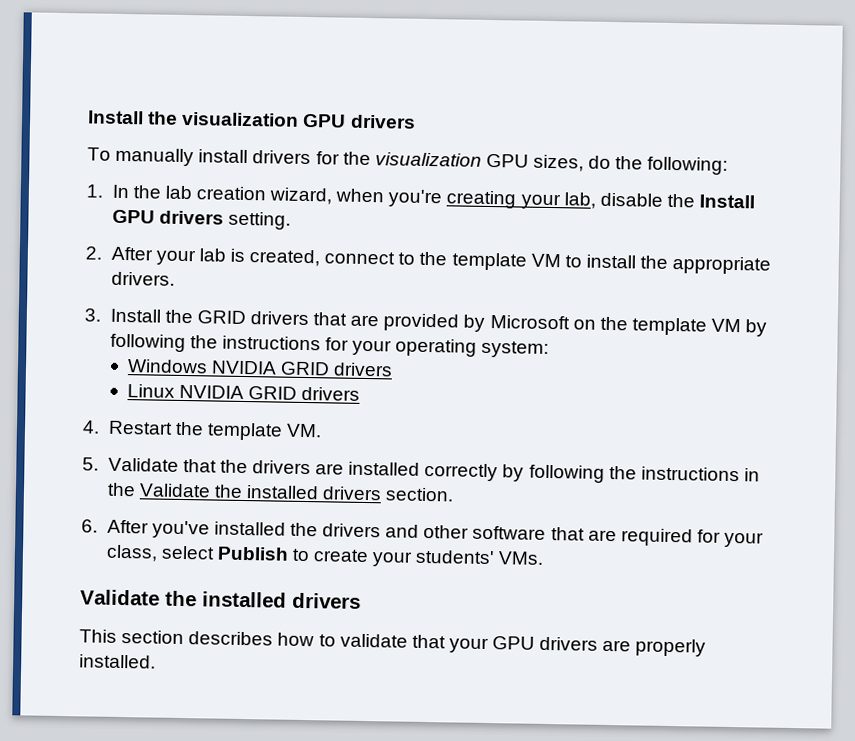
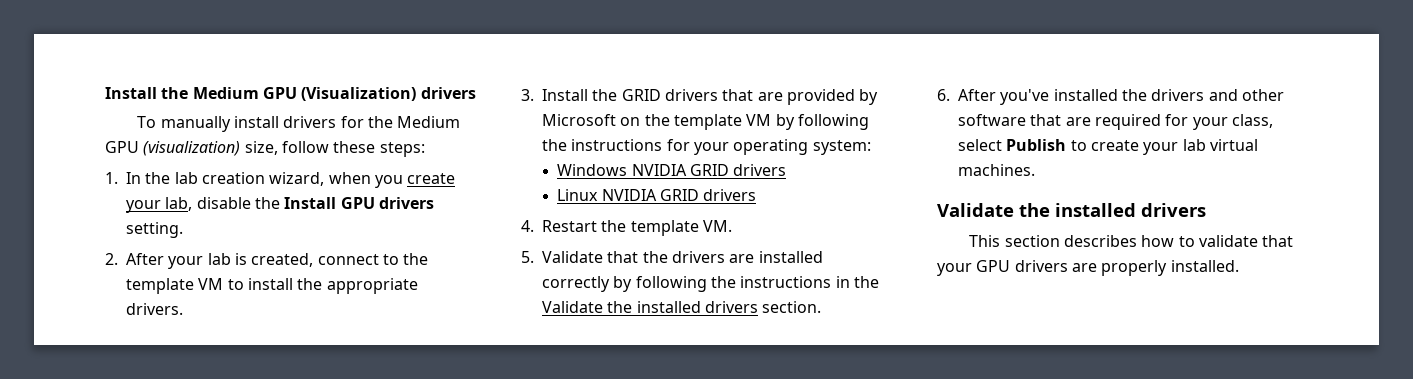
- Install the visualization GPU drivers
+ Install the Medium GPU (Visualization) drivers
- To manually install drivers for the visualization GPU sizes, do the following:
+ To manually install drivers for the Medium GPU (visualization) size, follow these steps:
- 1. In the lab creation wizard, when you're creating your lab, disable the Install GPU drivers setting.
+ 1. In the lab creation wizard, when you create your lab, disable the Install GPU drivers setting.
- 6. After you've installed the drivers and other software that are required for your class, select Publish to create your students' VMs.
+ 6. After you've installed the drivers and other software that are required for your class, select Publish to create your lab virtual machines.

